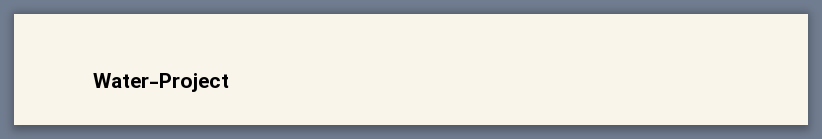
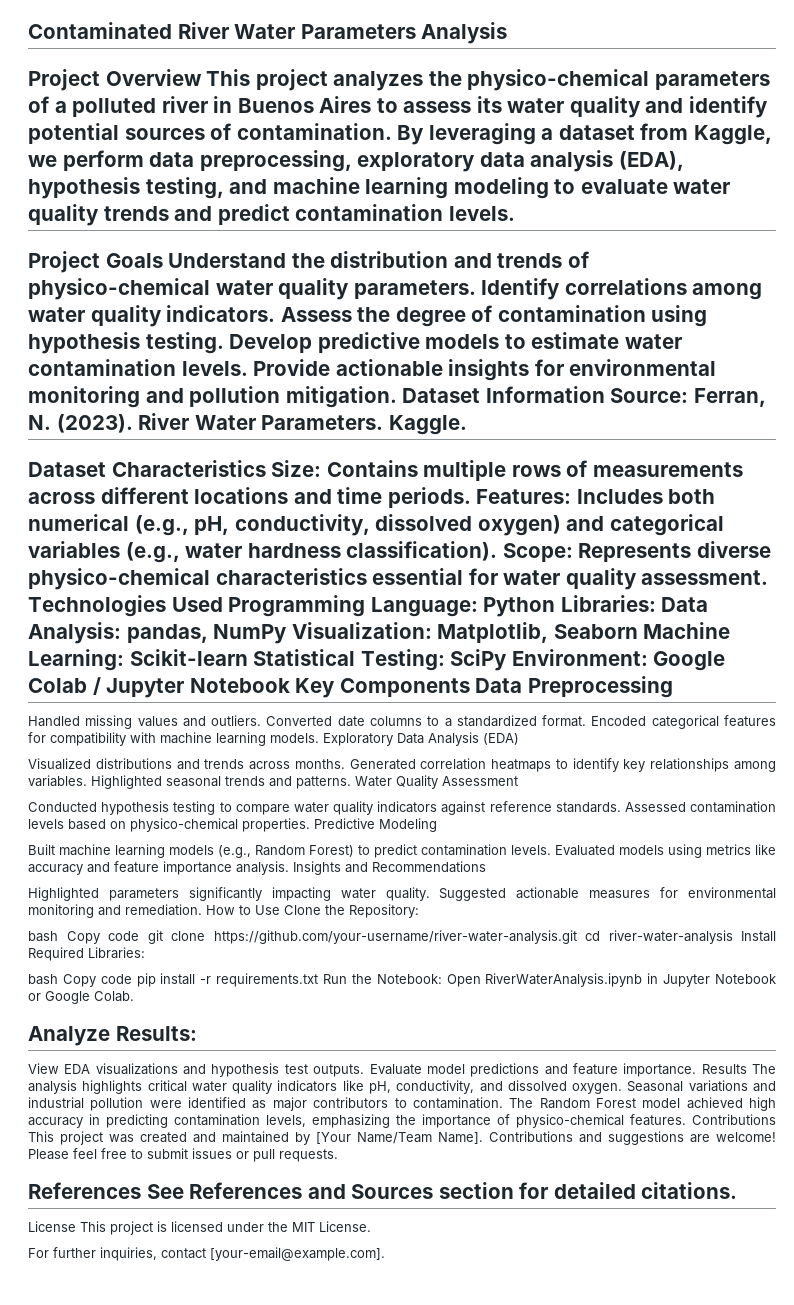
- Water-Project
+ Contaminated River Water Parameters Analysis
+ Project Overview This project analyzes the physico-chemical parameters of a polluted river in Buenos Aires to assess its water quality and identify potential sources of contamination. By leveraging a dataset from Kaggle, we perform data preprocessing, exploratory data analysis (EDA), hypothesis testing, and machine learning modeling to evaluate water quality trends and predict contamination levels.
+ Project Goals Understand the distribution and trends of physico-chemical water quality parameters. Identify correlations among water quality indicators. Assess the degree of contamination using hypothesis testing. Develop predictive models to estimate water contamination levels. Provide actionable insights for environmental monitoring and pollution mitigation. Dataset Information Source: Ferran, N. (2023). River Water Parameters. Kaggle.
+ Dataset Characteristics Size: Contains multiple rows of measurements across different locations and time periods. Features: Includes both numerical (e.g., pH, conductivity, dissolved oxygen) and categorical variables (e.g., water hardness classification). Scope: Represents diverse physico-chemical characteristics essential for water quality assessment. Technologies Used Programming Language: Python Libraries: Data Analysis: pandas, NumPy Visualization: Matplotlib, Seaborn Machine Learning: Scikit-learn Statistical Testing: SciPy Environment: Google Colab / Jupyter Notebook Key Components Data Preprocessing
+ Handled missing values and outliers. Converted date columns to a standardized format. Encoded categorical features for compatibility with machine learning models. Exploratory Data Analysis (EDA)
+ Visualized distributions and trends across months. Generated correlation heatmaps to identify key relationships among variables. Highlighted seasonal trends and patterns. Water Quality Assessment
+ Conducted hypothesis testing to compare water quality indicators against reference standards. Assessed contamination levels based on physico-chemical properties. Predictive Modeling
+ Built machine learning models (e.g., Random Forest) to predict contamination levels. Evaluated models using metrics like accuracy and feature importance analysis. Insights and Recommendations
+ Highlighted parameters significantly impacting water quality. Suggested actionable measures for environmental monitoring and remediation. How to Use Clone the Repository:
+ bash Copy code git clone https://github.com/your-username/river-water-analysis.git cd river-water-analysis Install Required Libraries:
+ bash Copy code pip install -r requirements.txt Run the Notebook: Open RiverWaterAnalysis.ipynb in Jupyter Notebook or Google Colab.
+ Analyze Results:
+ View EDA visualizations and hypothesis test outputs. Evaluate model predictions and feature importance. Results The analysis highlights critical water quality indicators like pH, conductivity, and dissolved oxygen. Seasonal variations and industrial pollution were identified as major contributors to contamination. The Random Forest model achieved high accuracy in predicting contamination levels, emphasizing the importance of physico-chemical features. Contributions This project was created and maintained by [Your Name/Team Name]. Contributions and suggestions are welcome! Please feel free to submit issues or pull requests.
+ References See References and Sources section for detailed citations.
+ License This project is licensed under the MIT License.
+ For further inquiries, contact [your-email@example.com].

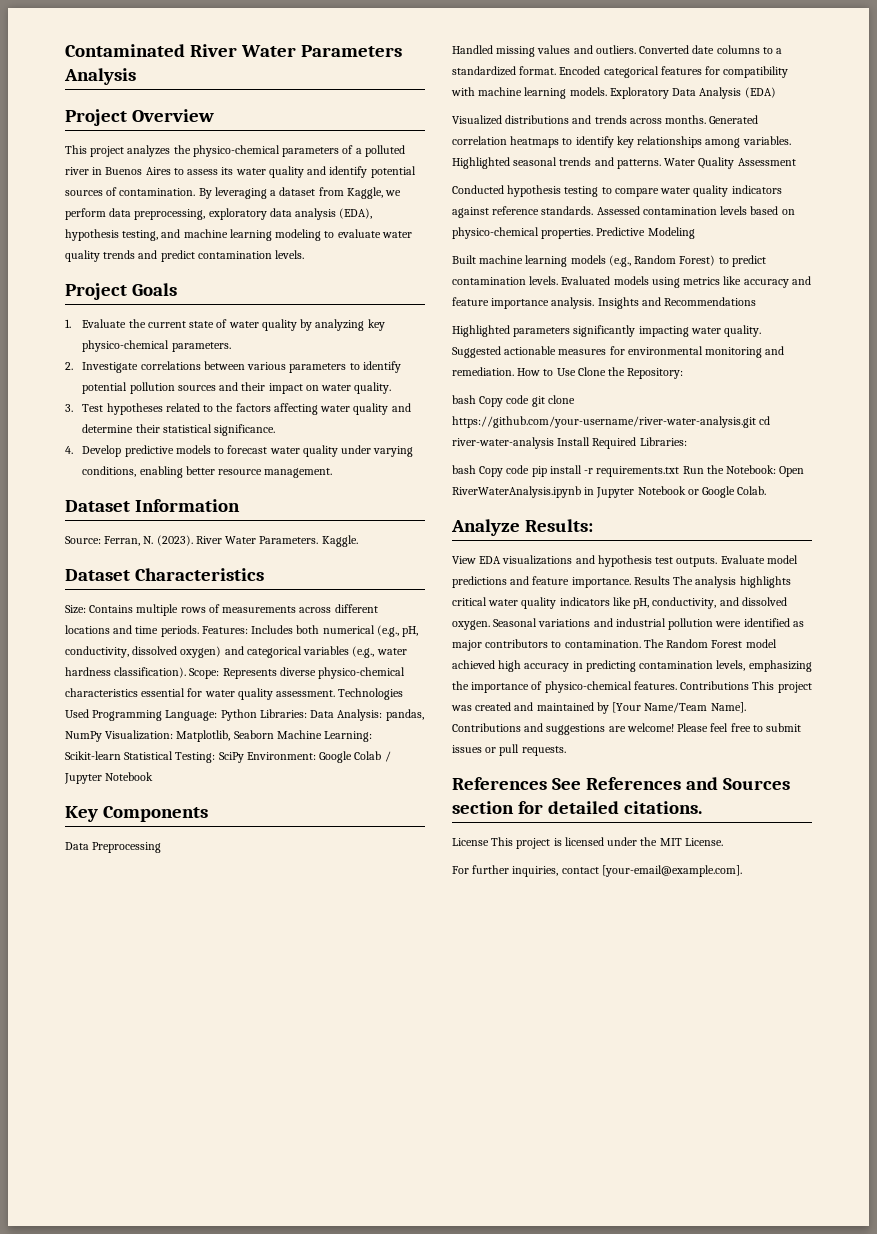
- Project Overview This project analyzes the physico-chemical parameters of a polluted river in Buenos Aires to assess its water quality and identify potential sources of contamination.
+ Project Overview
+ This project analyzes the physico-chemical parameters of a polluted river in Buenos Aires to assess its water quality and identify potential sources of contamination.
- Project Goals Understand the distribution and trends of physico-chemical water quality parameters. Identify correlations among water quality indicators. Assess the degree of contamination using hypothesis testing. Develop predictive models to estimate water contamination levels. Provide actionable insights for environmental monitoring and pollution mitigation. Dataset Information Source: Ferran, N. (2023).
+ Project Goals
+ 1. Evaluate the current state of water quality by analyzing key physico-chemical parameters.
+ 2. Investigate correlations between various parameters to identify potential pollution sources and their impact on water quality.
+ 3. Test hypotheses related to the factors affecting water quality and determine their statistical significance.
+ 4. Develop predictive models to forecast water quality under varying conditions, enabling better resource management.
+ Dataset Information
+ Source: Ferran, N. (2023).
- Dataset Characteristics Size: Contains multiple rows of measurements across different locations and time periods.
+ Dataset Characteristics
+ Size: Contains multiple rows of measurements across different locations and time periods.
- Technologies Used Programming Language: Python Libraries: Data Analysis: pandas, NumPy Visualization: Matplotlib, Seaborn Machine Learning: Scikit-learn Statistical Testing: SciPy Environment: Google Colab / Jupyter Notebook Key Components Data Preprocessing
+ Technologies Used Programming Language: Python Libraries: Data Analysis: pandas, NumPy Visualization: Matplotlib, Seaborn Machine Learning: Scikit-learn Statistical Testing: SciPy Environment: Google Colab / Jupyter Notebook
+ Key Components
+ Data Preprocessing

